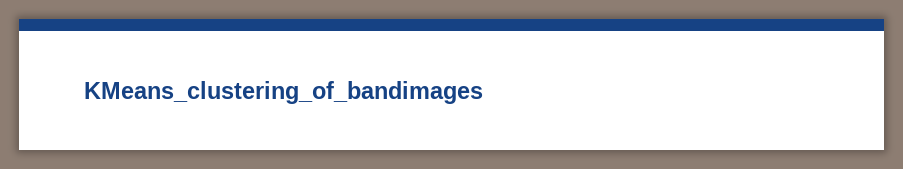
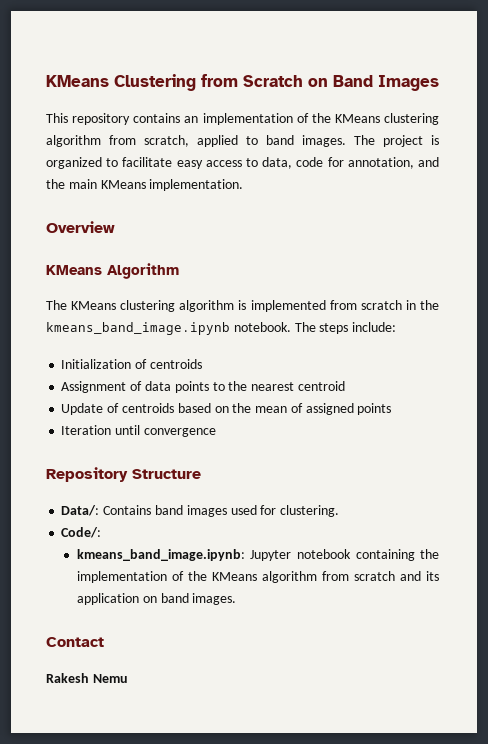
- KMeans_clustering_of_bandimages
+ KMeans Clustering from Scratch on Band Images
+ This repository contains an implementation of the KMeans clustering algorithm from scratch, applied to band images. The project is organized to facilitate easy access to data, code for annotation, and the main KMeans implementation.
+ Overview
+ KMeans Algorithm
+ The KMeans clustering algorithm is implemented from scratch in the kmeans_band_image.ipynb notebook. The steps include:
+ Initialization of centroids
+ Assignment of data points to the nearest centroid
+ Update of centroids based on the mean of assigned points
+ Iteration until convergence
+ Repository Structure
+ Data/: Contains band images used for clustering.
+ Code/:
+ kmeans_band_image.ipynb: Jupyter notebook containing the implementation of the KMeans algorithm from scratch and its application on band images.
+ Contact
+ Rakesh Nemu

